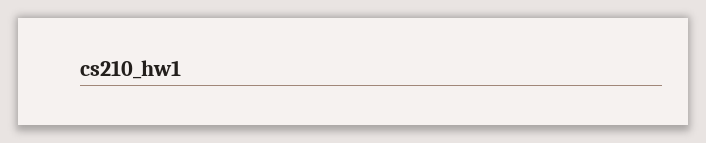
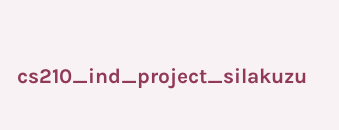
- cs210_hw1
+ cs210_ind_project_silakuzu

